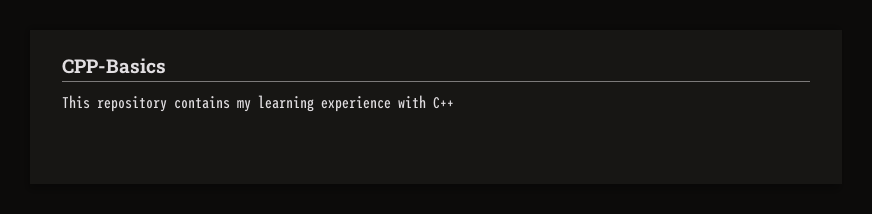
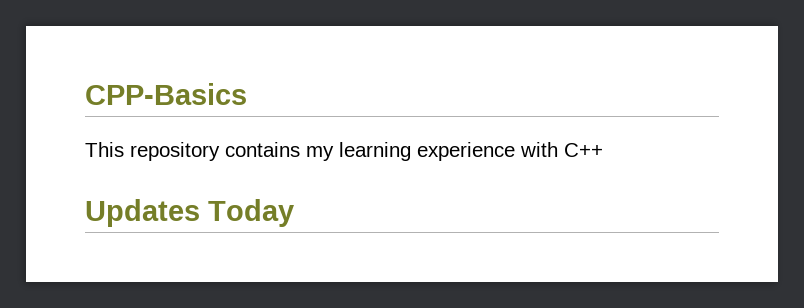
+ Updates Today

